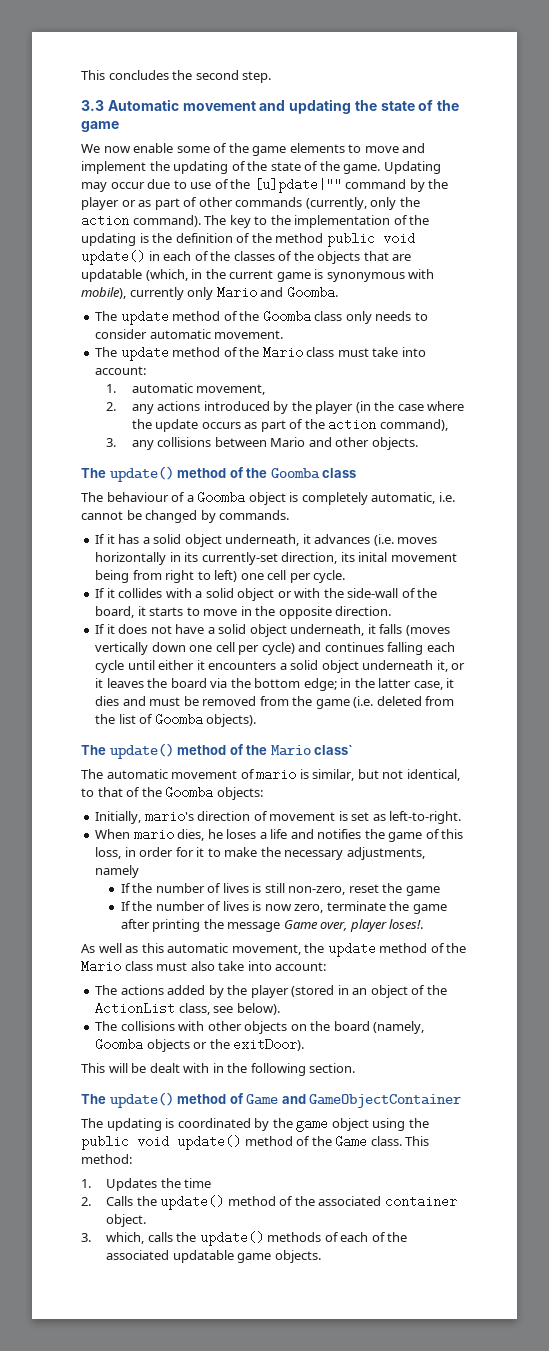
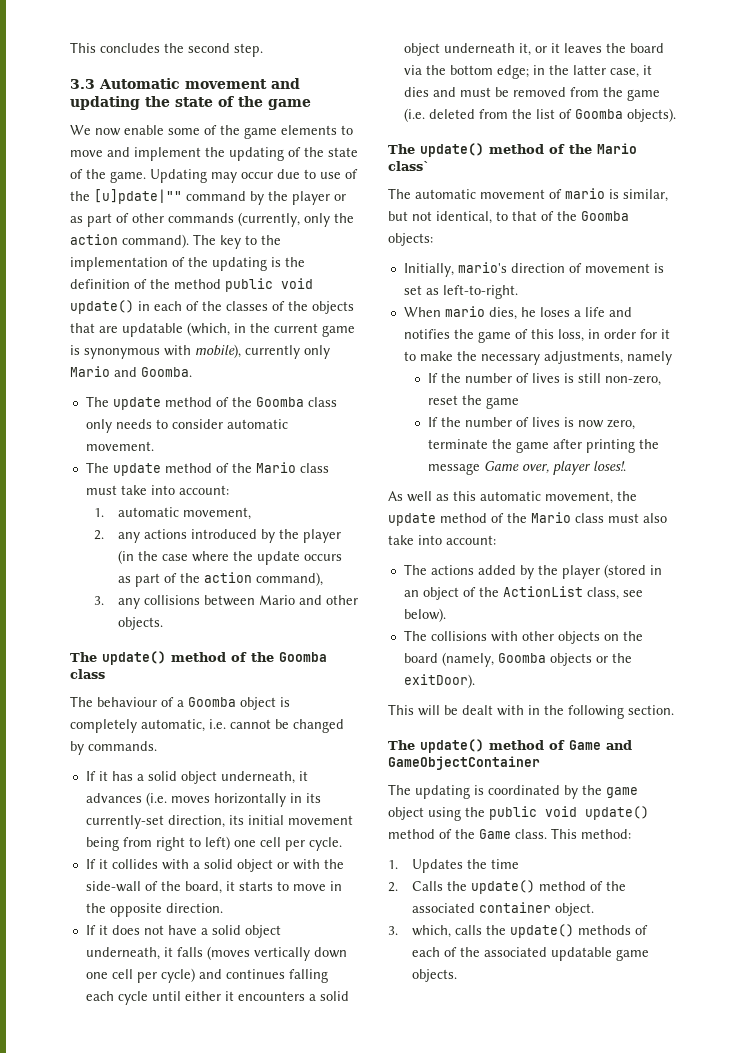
- If it has a solid object underneath, it advances (i.e. moves horizontally in its currently-set direction, its inital movement being from right to left) one cell per cycle.
+ If it has a solid object underneath, it advances (i.e. moves horizontally in its currently-set direction, its initial movement being from right to left) one cell per cycle.

